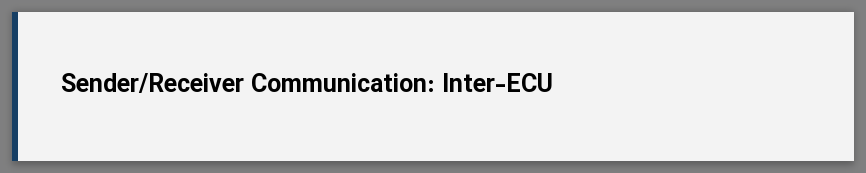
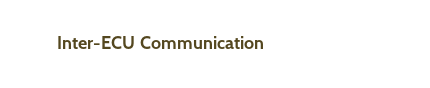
- Sender/Receiver Communication: Inter-ECU
+ Inter-ECU Communication

